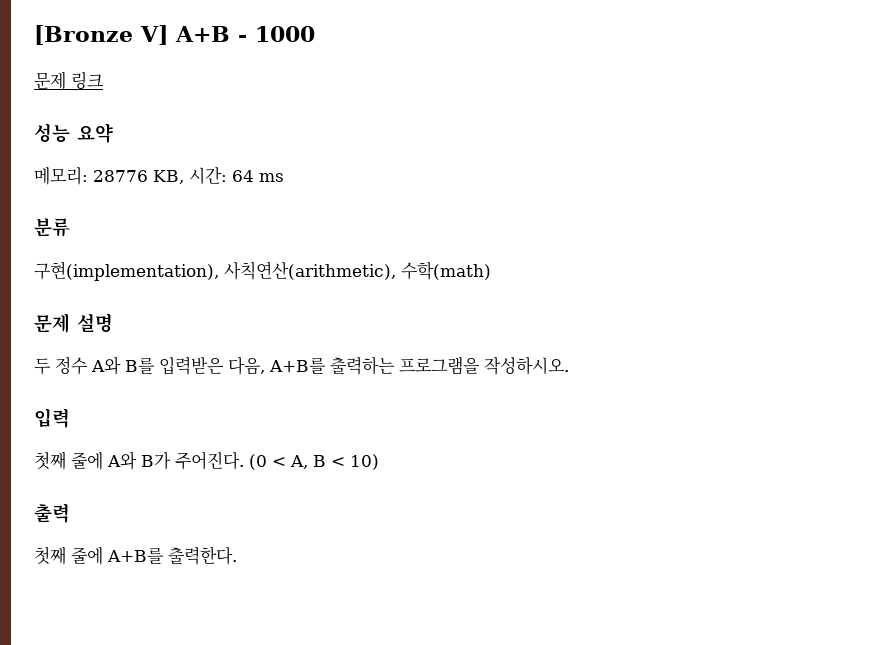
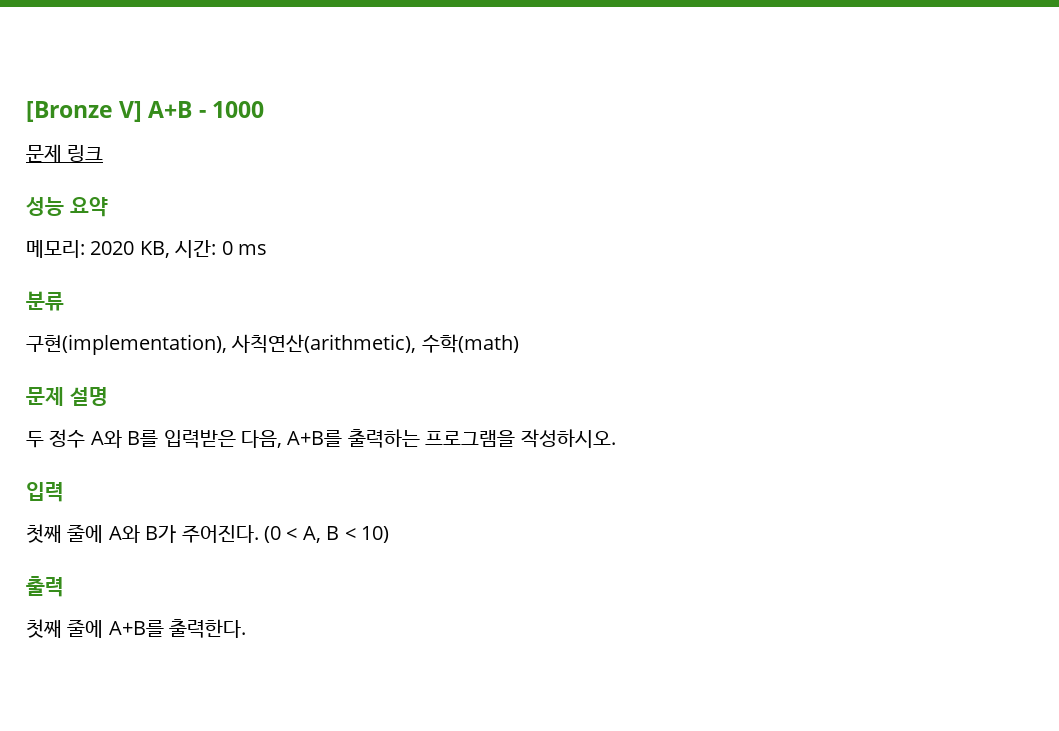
- 메모리: 28776 KB, 시간: 64 ms
+ 메모리: 2020 KB, 시간: 0 ms

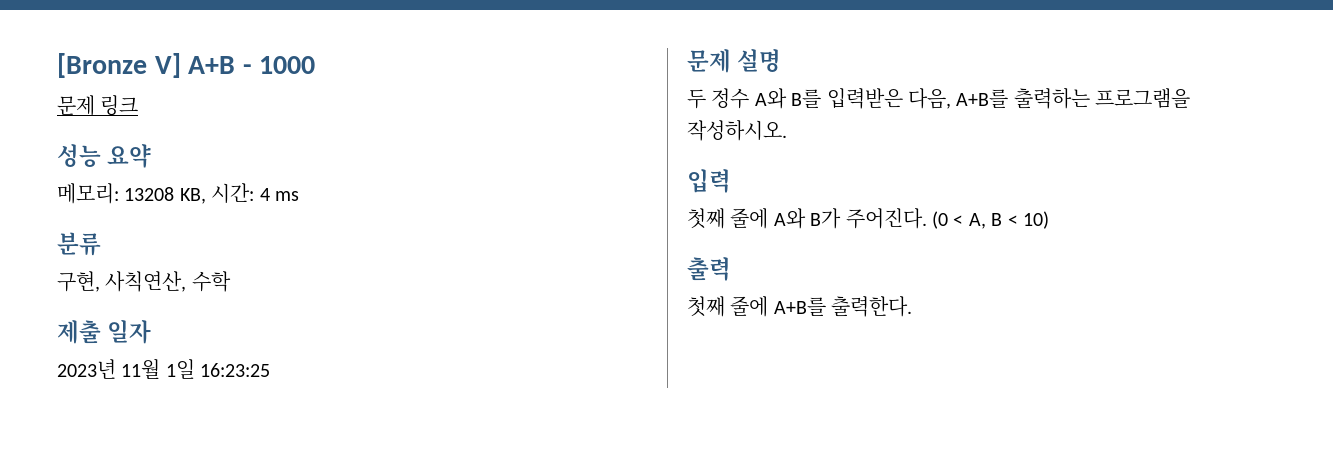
- 메모리: 2020 KB, 시간: 0 ms
+ 메모리: 13208 KB, 시간: 4 ms
- 구현(implementation), 사칙연산(arithmetic), 수학(math)
+ 구현, 사칙연산, 수학
+ 제출 일자
+ 2023년 11월 1일 16:23:25

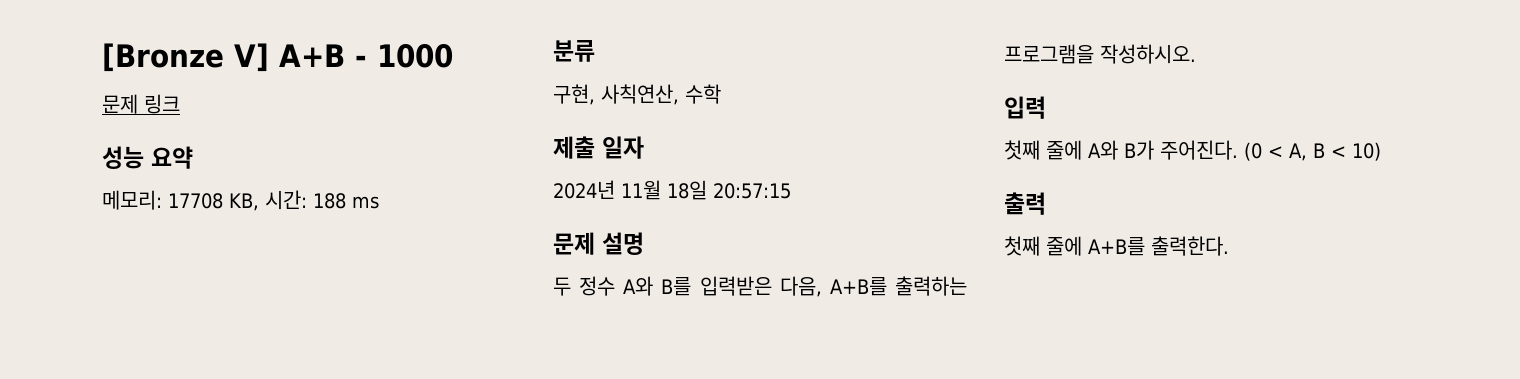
- 메모리: 13208 KB, 시간: 4 ms
+ 메모리: 17708 KB, 시간: 188 ms
- 2023년 11월 1일 16:23:25
+ 2024년 11월 18일 20:57:15

